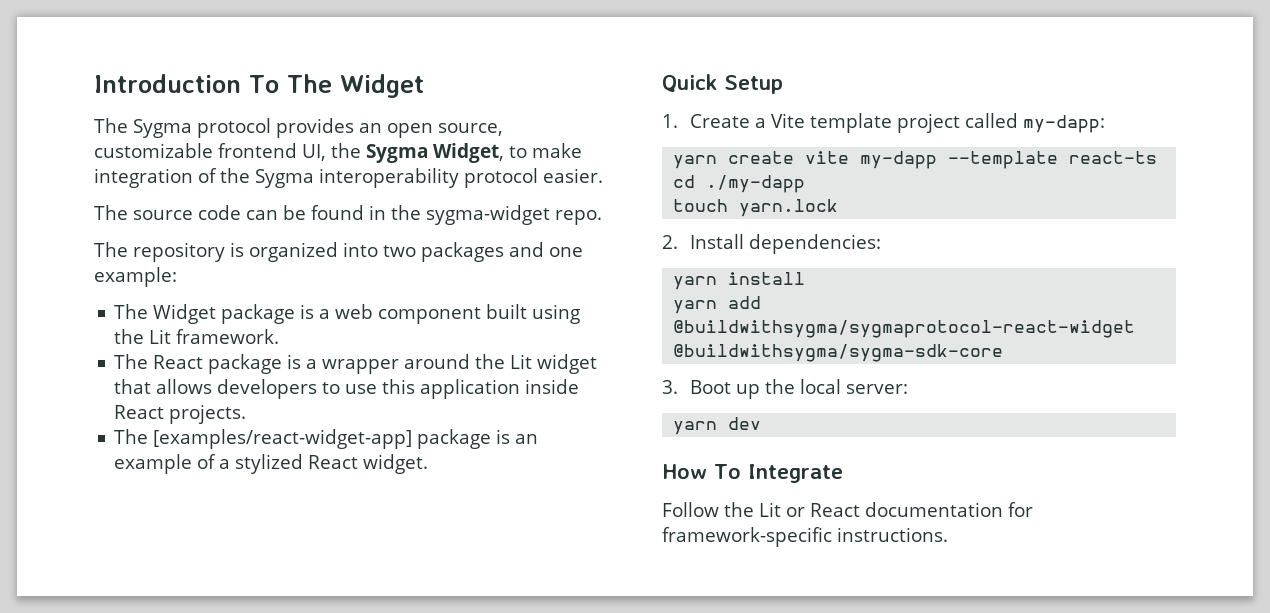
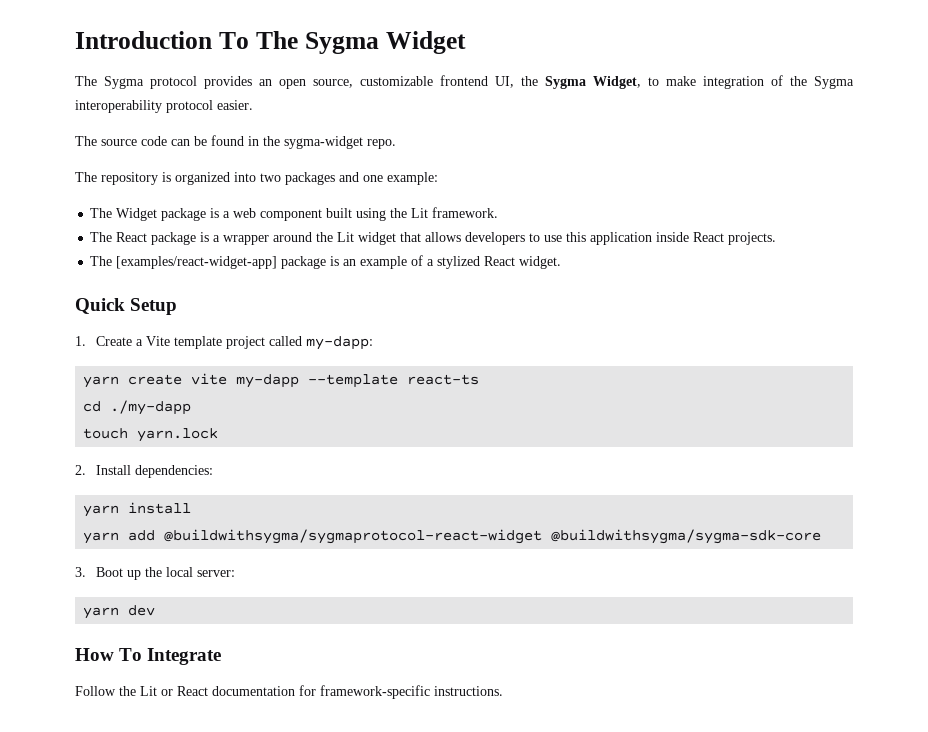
- Introduction To The Widget
+ Introduction To The Sygma Widget

